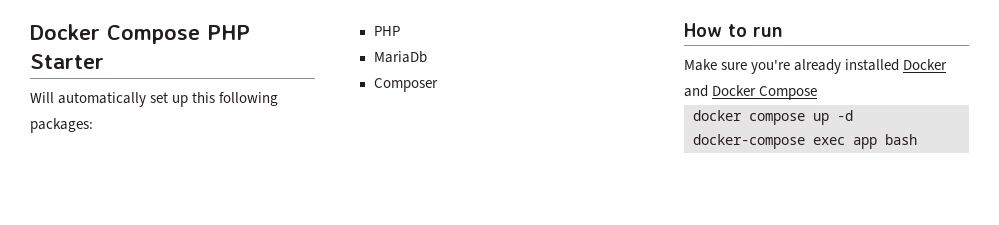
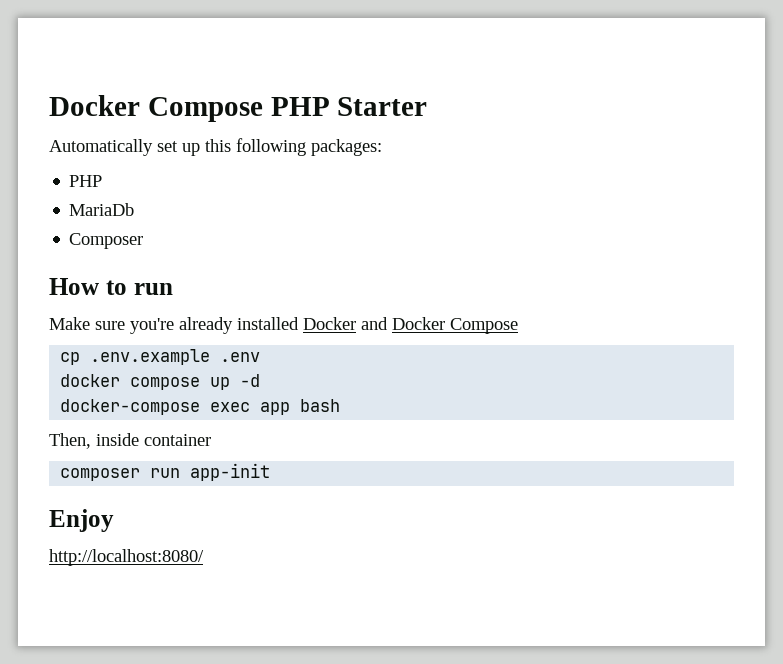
- Will automatically set up this following packages:
+ Automatically set up this following packages:
+ cp .env.example .env
+ Then, inside container
+ composer run app-init
+ Enjoy
+ http://localhost:8080/

